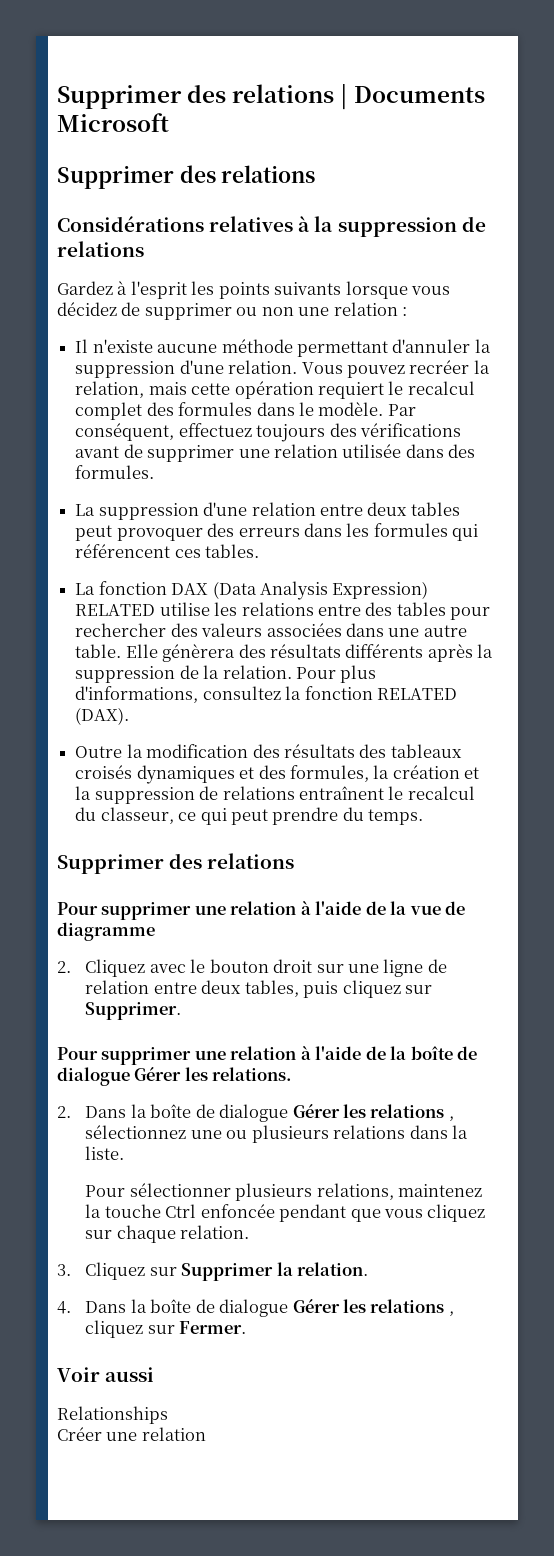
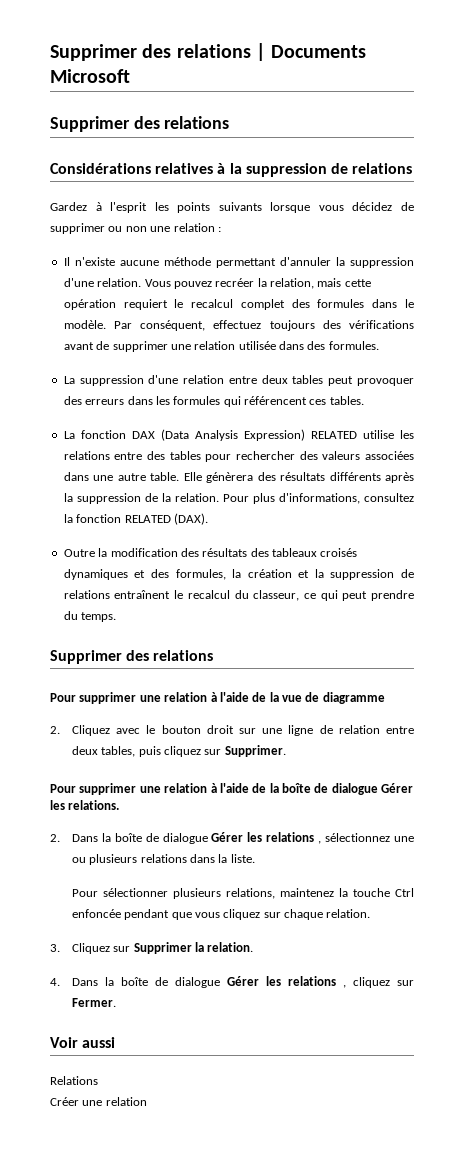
- Relationships
+ Relations

